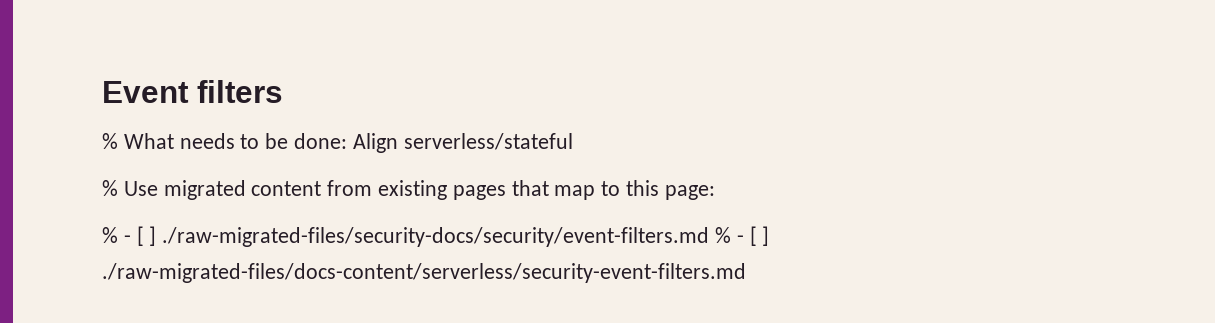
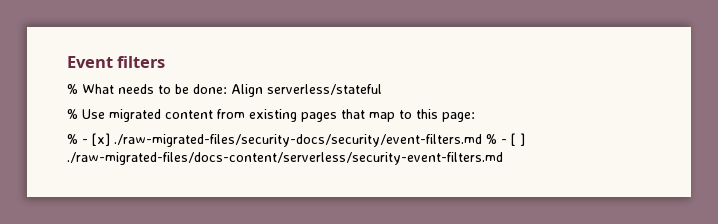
- % - [ ] ./raw-migrated-files/security-docs/security/event-filters.md % - [ ] ./raw-migrated-files/docs-content/serverless/security-event-filters.md
+ % - [x] ./raw-migrated-files/security-docs/security/event-filters.md % - [ ] ./raw-migrated-files/docs-content/serverless/security-event-filters.md

